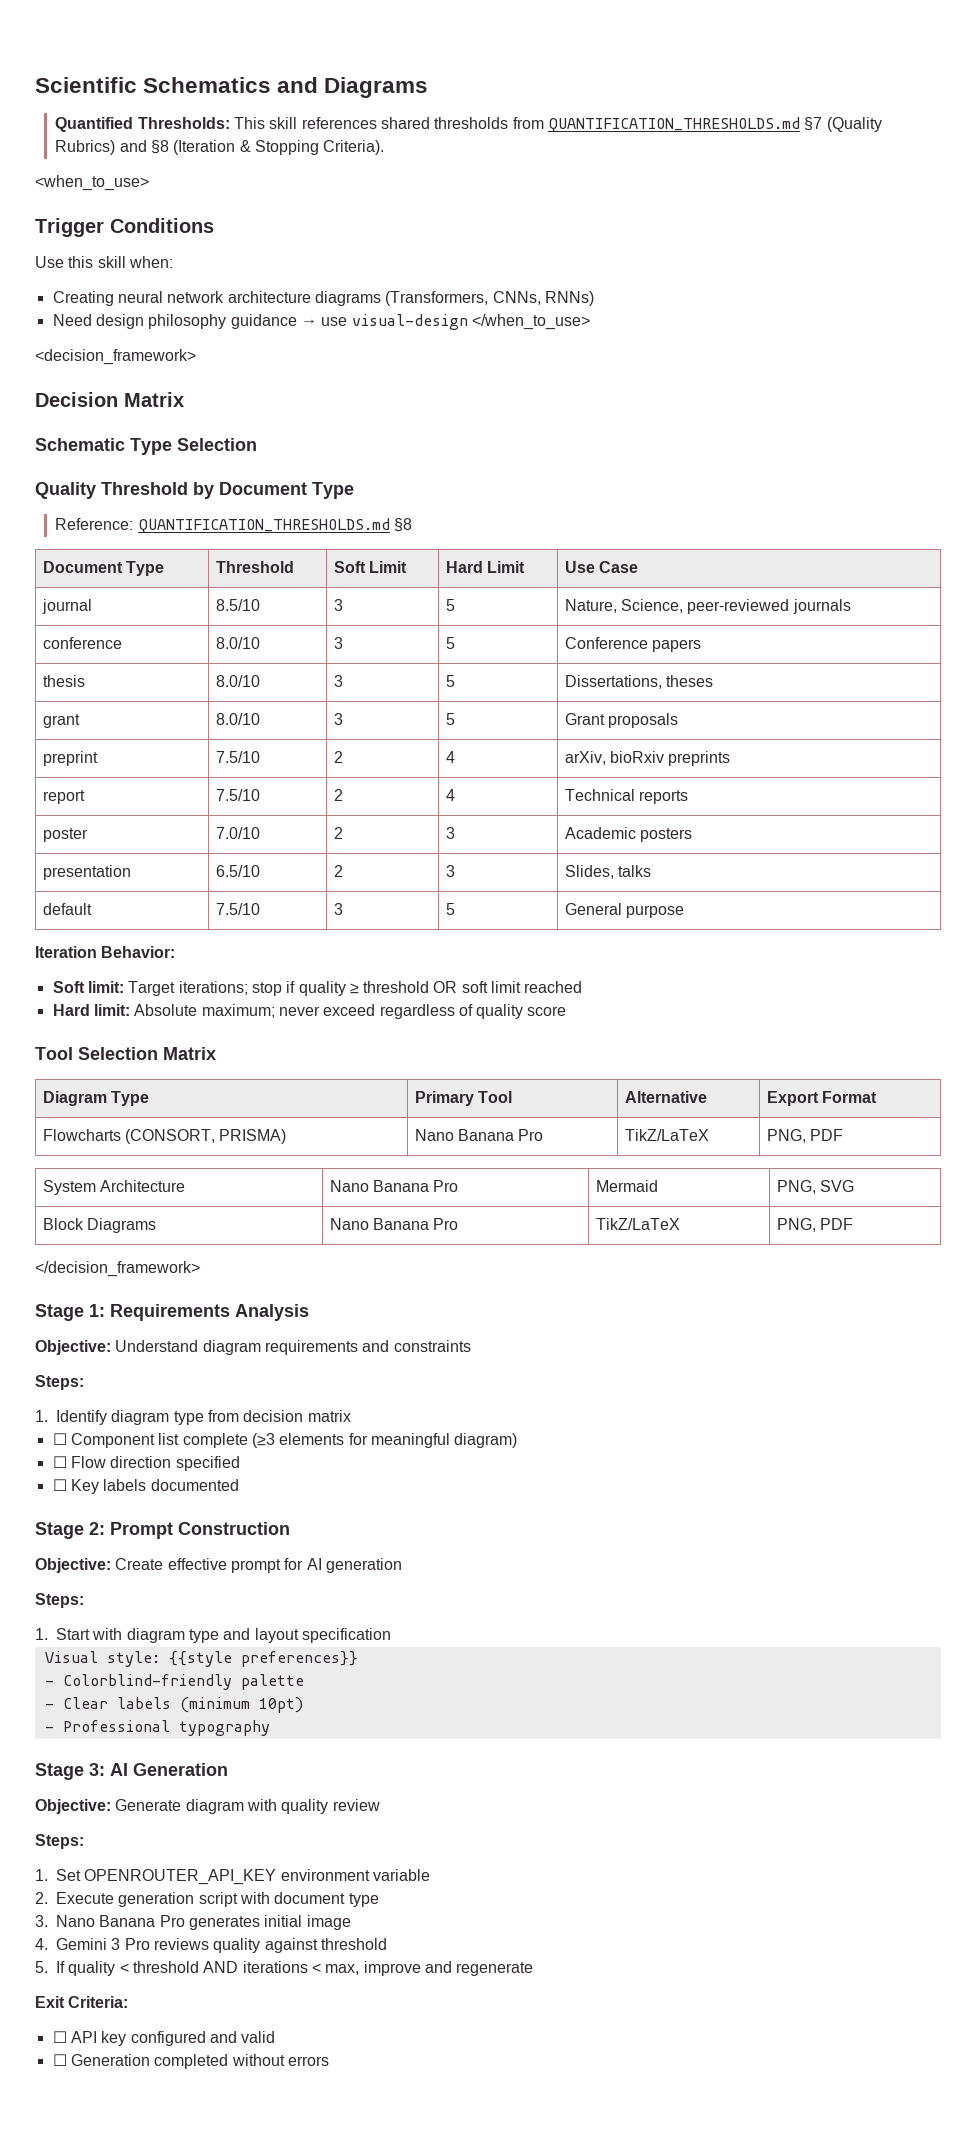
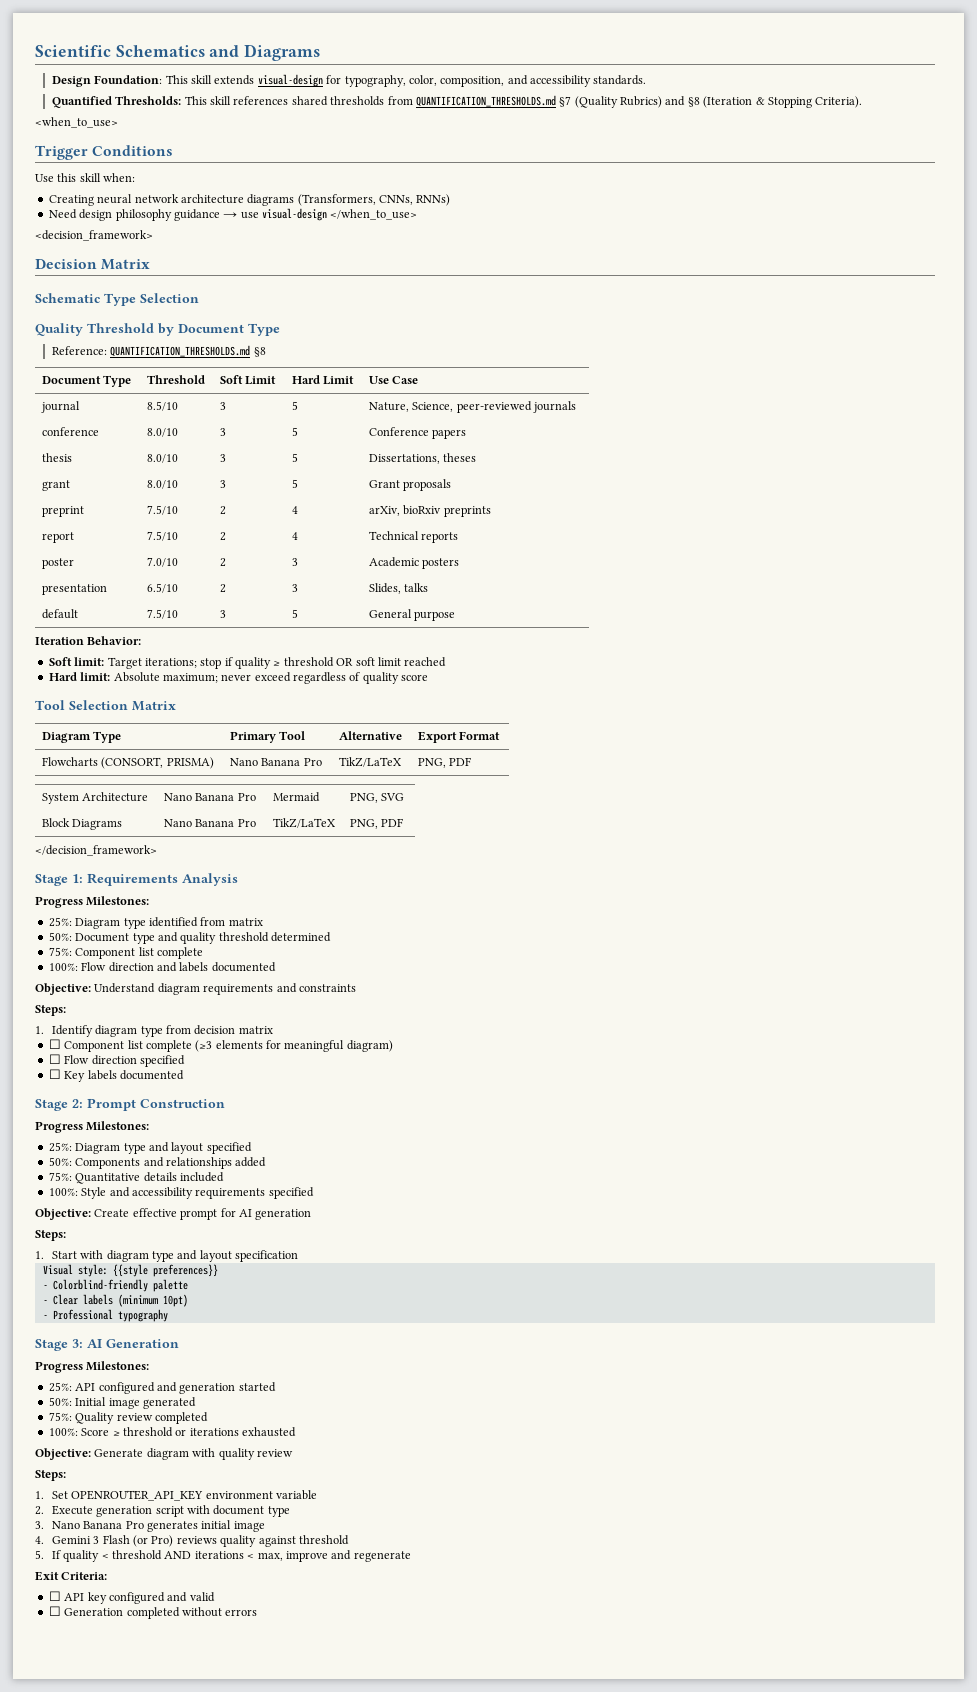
+ Design Foundation: This skill extends visual-design for typography, color, composition, and accessibility standards.
  Stage 1: Requirements Analysis
+ Progress Milestones:
+ 25%: Diagram type identified from matrix
+ 50%: Document type and quality threshold determined
+ 75%: Component list complete
+ 100%: Flow direction and labels documented
  Stage 2: Prompt Construction
+ Progress Milestones:
+ 25%: Diagram type and layout specified
+ 50%: Components and relationships added
+ 75%: Quantitative details included
+ 100%: Style and accessibility requirements specified
  Stage 3: AI Generation
+ Progress Milestones:
+ 25%: API configured and generation started
+ 50%: Initial image generated
+ 75%: Quality review completed
+ 100%: Score ≥ threshold or iterations exhausted
- 4. Gemini 3 Pro reviews quality against threshold
+ 4. Gemini 3 Flash (or Pro) reviews quality against threshold

